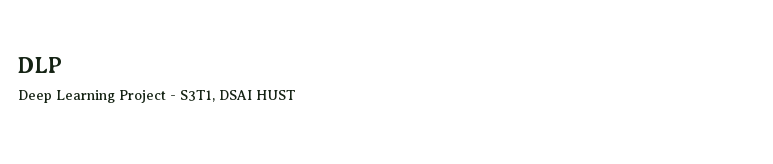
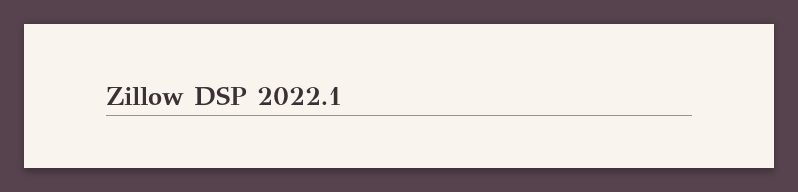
- DLP
- Deep Learning Project - S3T1, DSAI HUST
+ Zillow DSP 2022.1

